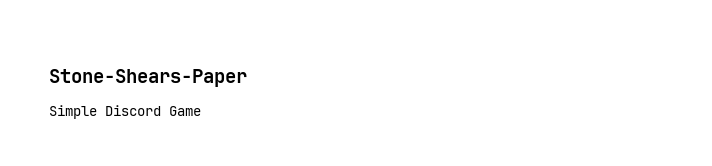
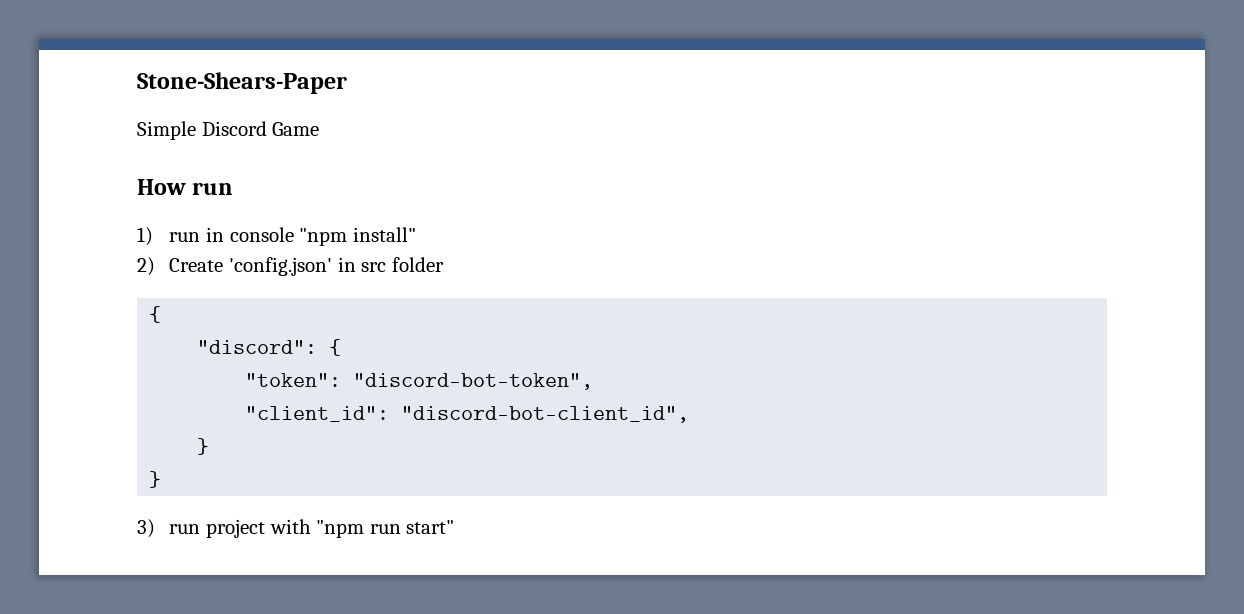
+ How run
+ 1) run in console "npm install"
+ 2) Create 'config.json' in src folder
+ {
+ "discord": {
+ "token": "discord-bot-token",
+ "client_id": "discord-bot-client_id",
+ }
+ }
+ 3) run project with "npm run start"

